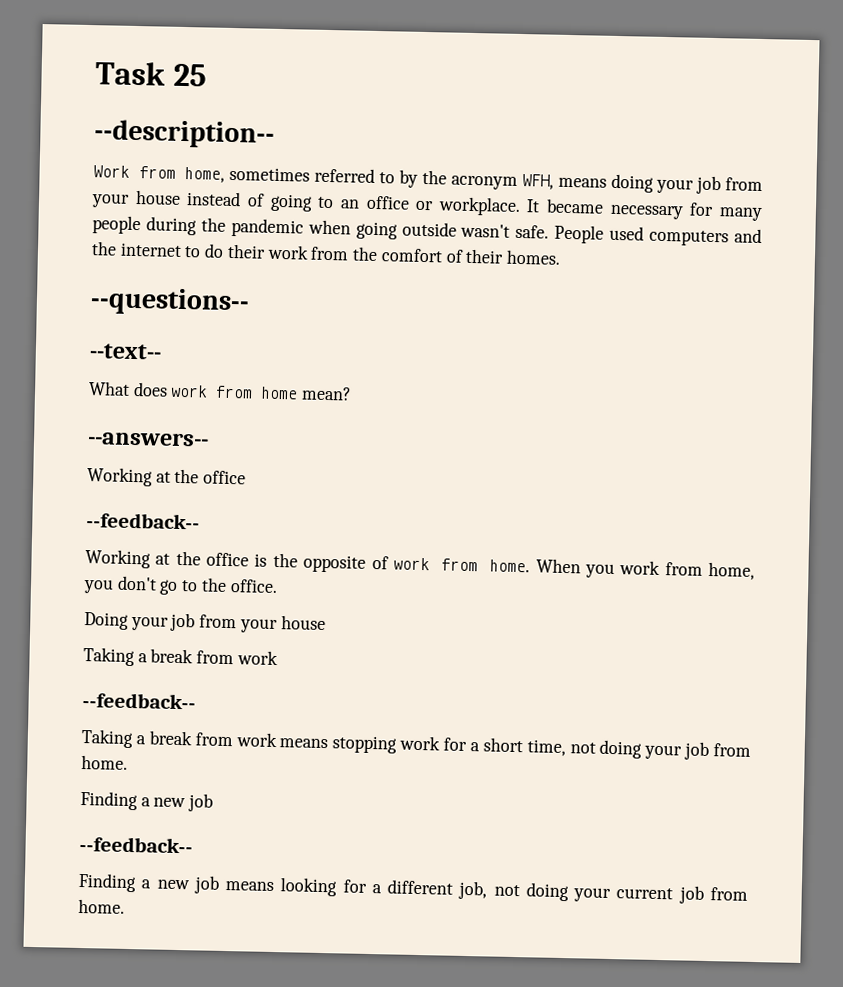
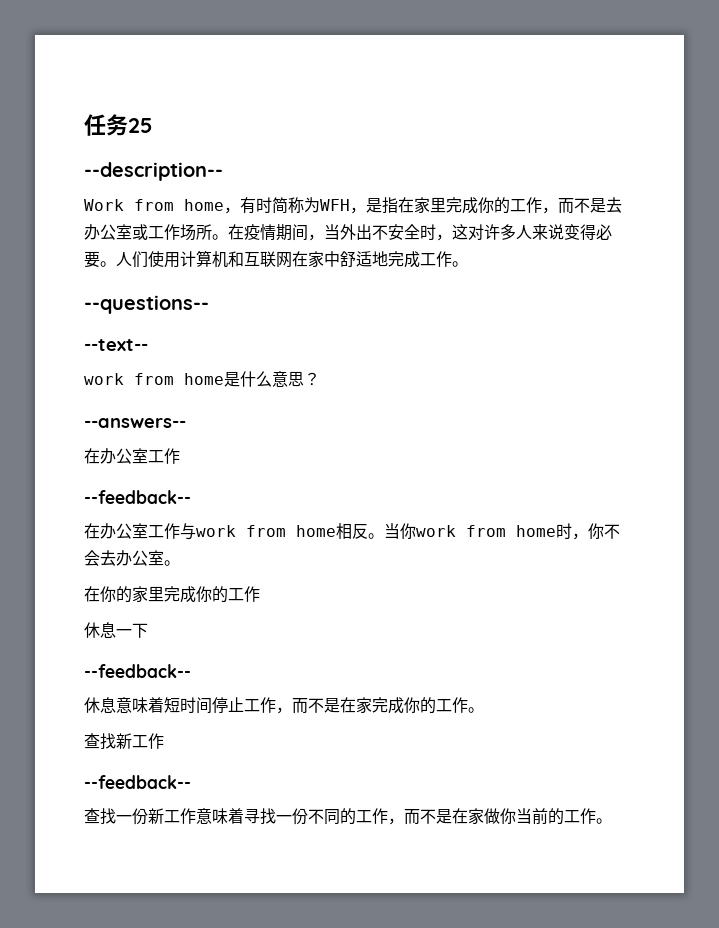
- Task 25
+ 任务25
- Work from home, sometimes referred to by the acronym WFH, means doing your job from your house instead of going to an office or workplace. It became necessary for many people during the pandemic when going outside wasn't safe. People used computers and the internet to do their work from the comfort of their homes.
+ Work from home，有时简称为WFH，是指在家里完成你的工作，而不是去办公室或工作场所。在疫情期间，当外出不安全时，这对许多人来说变得必要。人们使用计算机和互联网在家中舒适地完成工作。
- What does work from home mean?
+ work from home是什么意思？
  --answers--
- Working at the office
+ 在办公室工作
  --feedback--
- Working at the office is the opposite of work from home. When you work from home, you don't go to the office.
- Doing your job from your house
- Taking a break from work
+ 在办公室工作与work from home相反。当你work from home时，你不会去办公室。
+ 在你的家里完成你的工作
+ 休息一下
  --feedback--
- Taking a break from work means stopping work for a short time, not doing your job from home.
- Finding a new job
+ 休息意味着短时间停止工作，而不是在家完成你的工作。
+ 查找新工作
  --feedback--
- Finding a new job means looking for a different job, not doing your current job from home.
+ 查找一份新工作意味着寻找一份不同的工作，而不是在家做你当前的工作。

